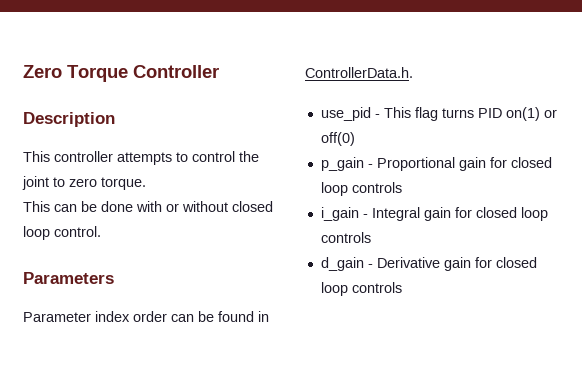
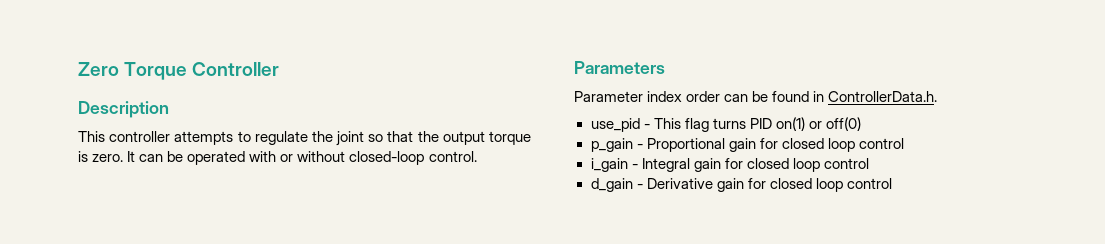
- This controller attempts to control the joint to zero torque.
- This can be done with or without closed loop control.
+ This controller attempts to regulate the joint so that the output torque is zero. It can be operated with or without closed-loop control.
- p_gain - Proportional gain for closed loop controls
+ p_gain - Proportional gain for closed loop control
- i_gain - Integral gain for closed loop controls
+ i_gain - Integral gain for closed loop control
- d_gain - Derivative gain for closed loop controls
+ d_gain - Derivative gain for closed loop control

